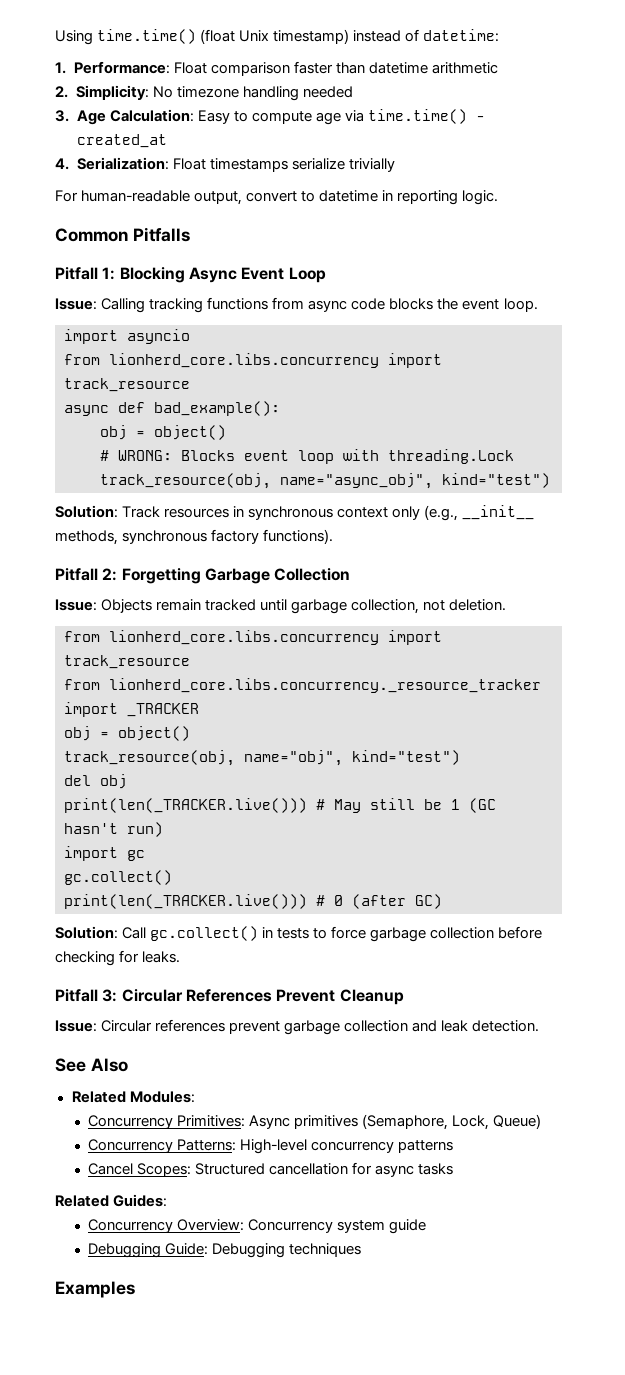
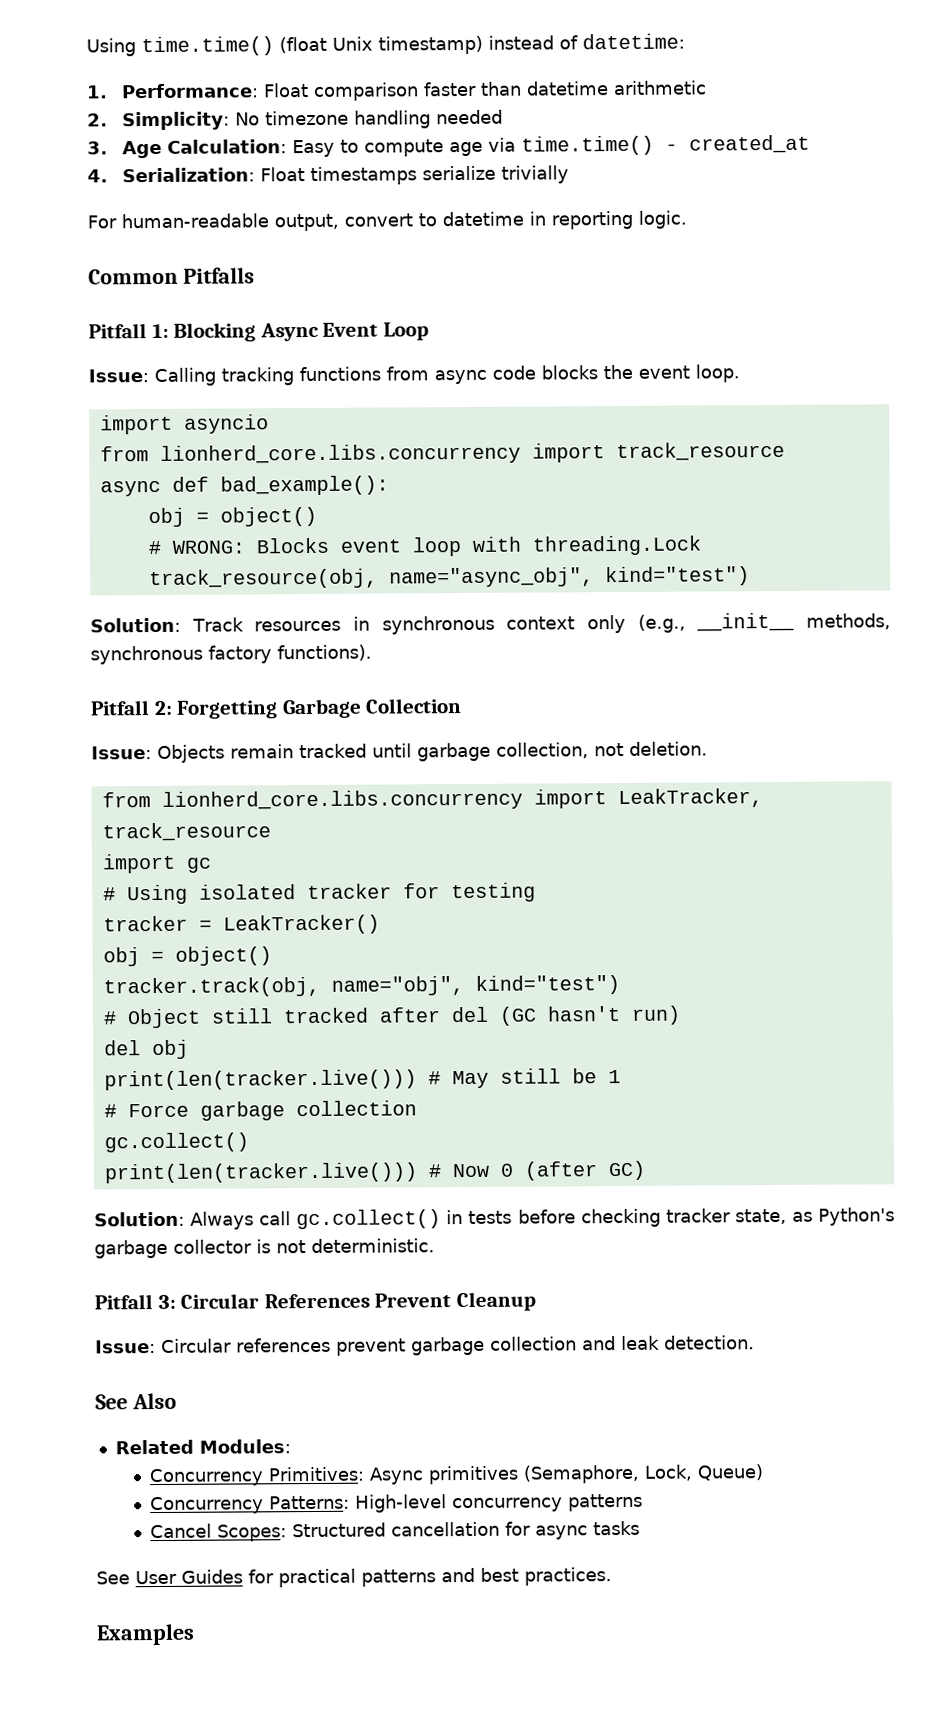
  Issue: Objects remain tracked until garbage collection, not deletion.
- from lionherd_core.libs.concurrency import track_resource
- from lionherd_core.libs.concurrency._resource_tracker import _TRACKER
+ from lionherd_core.libs.concurrency import LeakTracker, track_resource
+ import gc
+ # Using isolated tracker for testing
+ tracker = LeakTracker()
  obj = object()
- track_resource(obj, name="obj", kind="test")
+ tracker.track(obj, name="obj", kind="test")
+ # Object still tracked after del (GC hasn't run)
- print(len(_TRACKER.live())) # May still be 1 (GC hasn't run)
- import gc
+ print(len(tracker.live())) # May still be 1
+ # Force garbage collection
  gc.collect()
- print(len(_TRACKER.live())) # 0 (after GC)
+ print(len(tracker.live())) # Now 0 (after GC)
- Solution: Call gc.collect() in tests to force garbage collection before checking for leaks.
+ Solution: Always call gc.collect() in tests before checking tracker state, as Python's garbage collector is not deterministic.
- Related Guides:
- Concurrency Overview: Concurrency system guide
- Debugging Guide: Debugging techniques
+ See User Guides for practical patterns and best practices.

